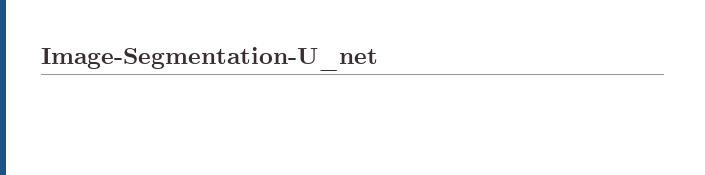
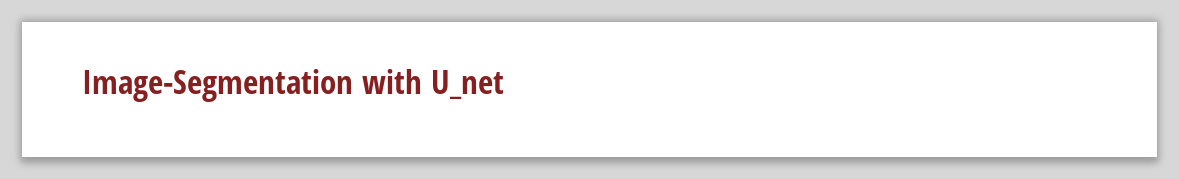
- Image-Segmentation-U_net
+ Image-Segmentation with U_net

